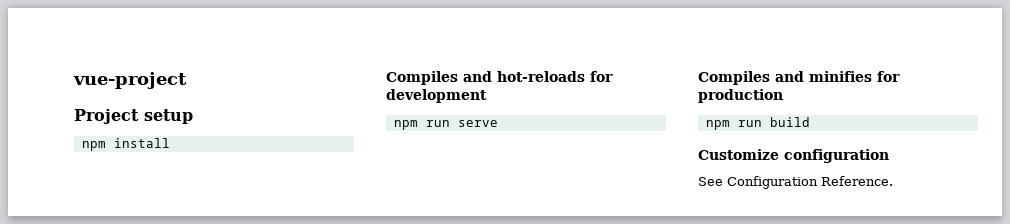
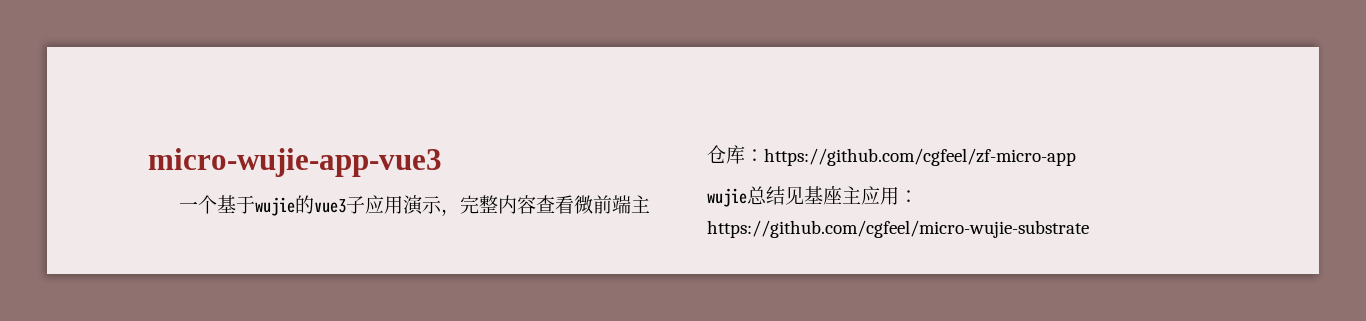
- vue-project
- Project setup
- npm install
- Compiles and hot-reloads for development
- npm run serve
- Compiles and minifies for production
- npm run build
- Customize configuration
- See Configuration Reference.
+ micro-wujie-app-vue3
+ 一个基于wujie的vue3子应用演示，完整内容查看微前端主仓库：https://github.com/cgfeel/zf-micro-app
+ wujie总结见基座主应用：https://github.com/cgfeel/micro-wujie-substrate

